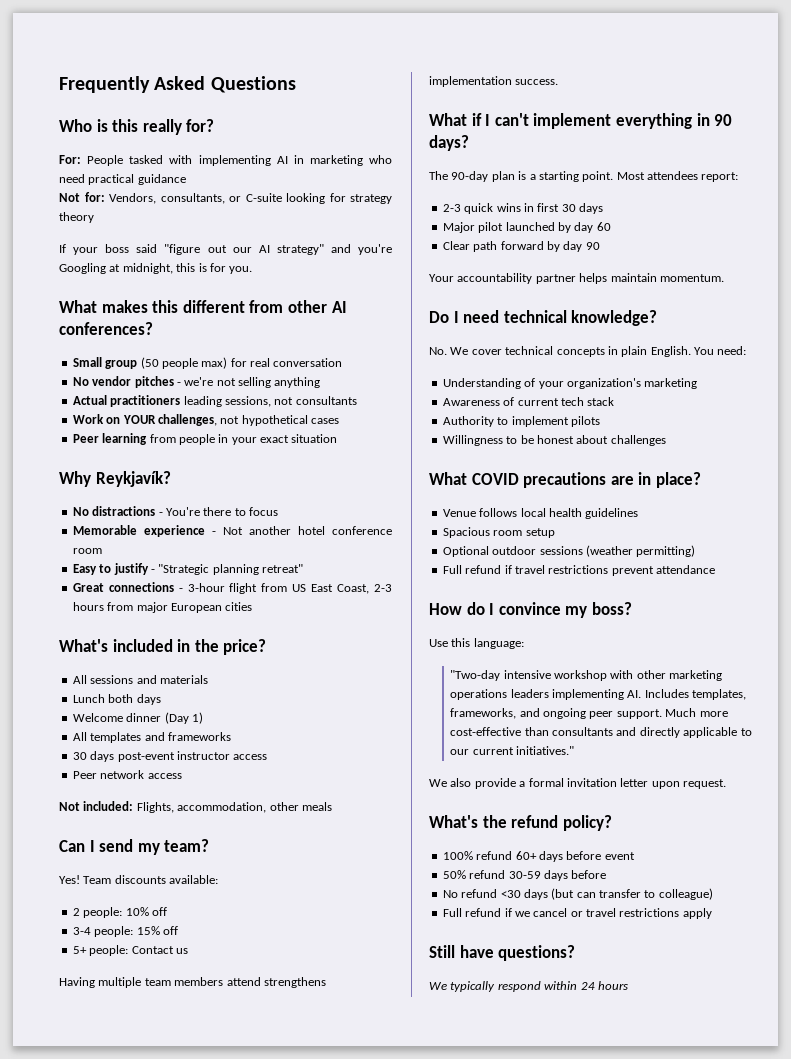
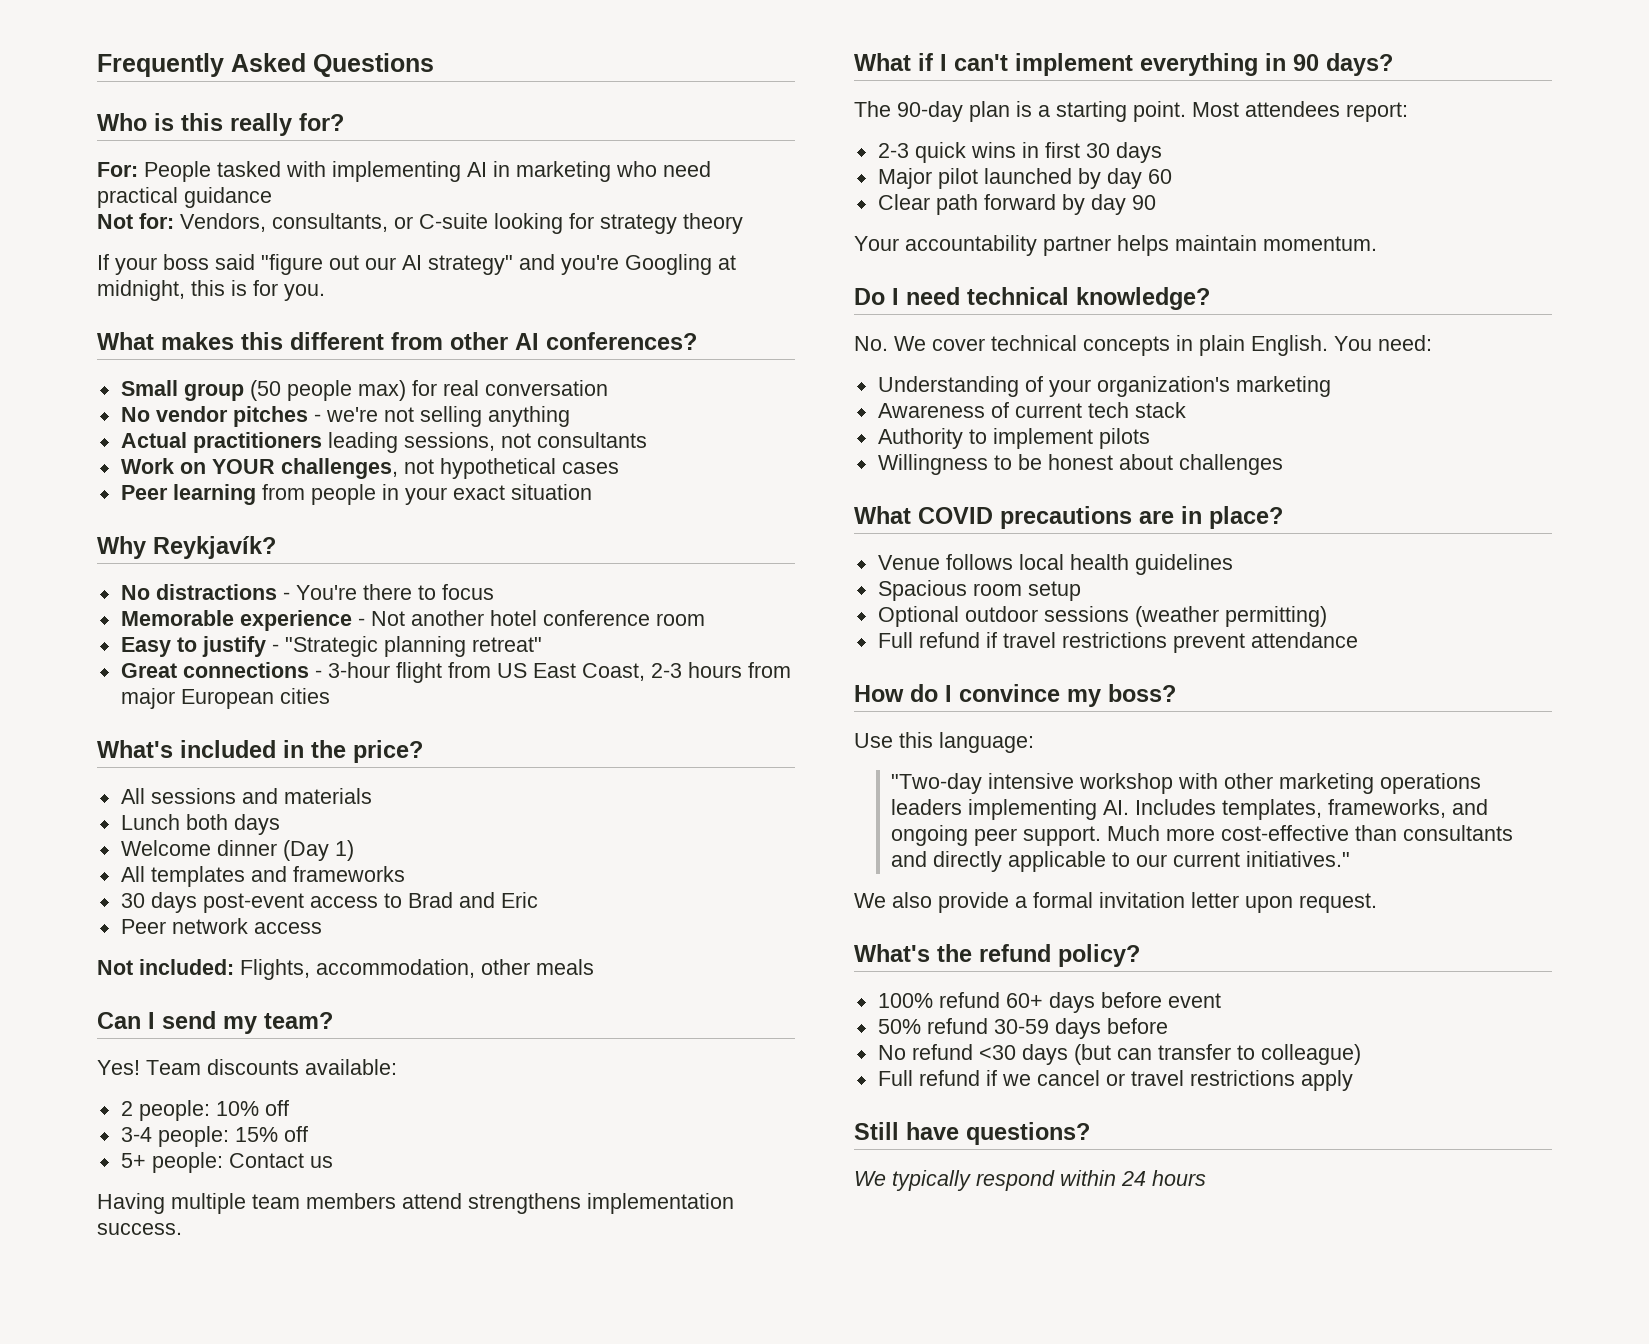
- 30 days post-event instructor access
+ 30 days post-event access to Brad and Eric

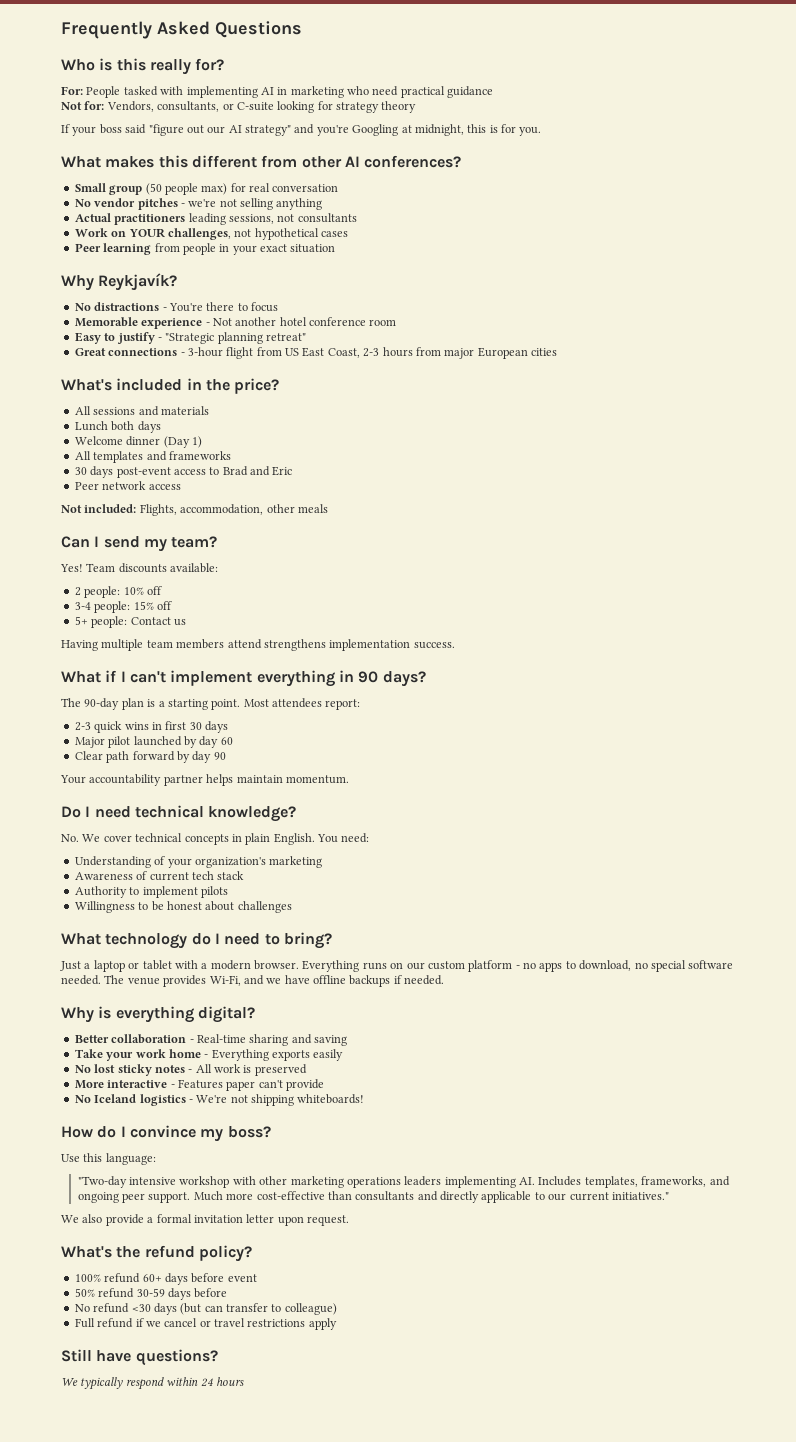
- What COVID precautions are in place?
- Venue follows local health guidelines
- Spacious room setup
- Optional outdoor sessions (weather permitting)
- Full refund if travel restrictions prevent attendance
+ What technology do I need to bring?
+ Just a laptop or tablet with a modern browser. Everything runs on our custom platform - no apps to download, no special software needed. The venue provides Wi-Fi, and we have offline backups if needed.
+ Why is everything digital?
+ Better collaboration - Real-time sharing and saving
+ Take your work home - Everything exports easily
+ No lost sticky notes - All work is preserved
+ More interactive - Features paper can't provide
+ No Iceland logistics - We're not shipping whiteboards!

